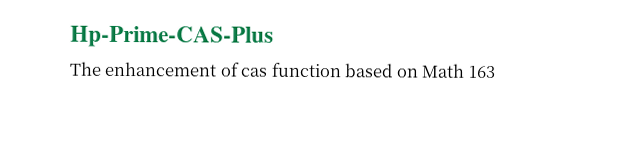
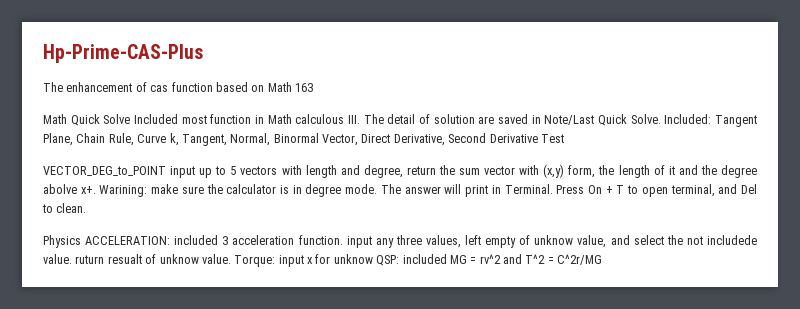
+ Math Quick Solve Included most function in Math calculous III. The detail of solution are saved in Note/Last Quick Solve. Included: Tangent Plane, Chain Rule, Curve k, Tangent, Normal, Binormal Vector, Direct Derivative, Second Derivative Test
+ VECTOR_DEG_to_POINT input up to 5 vectors with length and degree, return the sum vector with (x,y) form, the length of it and the degree abolve x+. Warining: make sure the calculator is in degree mode. The answer will print in Terminal. Press On + T to open terminal, and Del to clean.
+ Physics ACCELERATION: included 3 acceleration function. input any three values, left empty of unknow value, and select the not includede value. ruturn resualt of unknow value. Torque: input x for unknow QSP: included MG = rv^2 and T^2 = C^2r/MG

